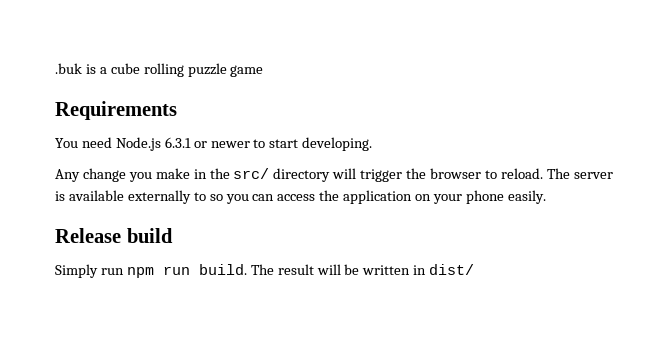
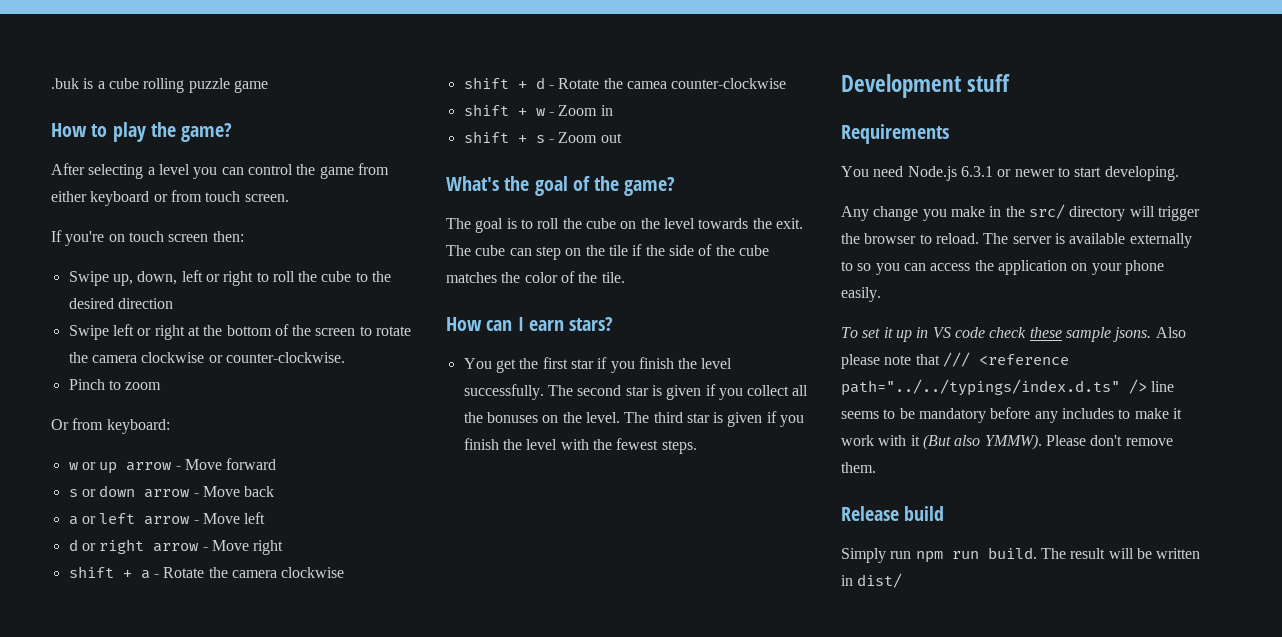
+ How to play the game?
+ After selecting a level you can control the game from either keyboard or from touch screen.
+ If you're on touch screen then:
+ Swipe up, down, left or right to roll the cube to the desired direction
+ Swipe left or right at the bottom of the screen to rotate the camera clockwise or counter-clockwise.
+ Pinch to zoom
+ Or from keyboard:
+ w or up arrow - Move forward
+ s or down arrow - Move back
+ a or left arrow - Move left
+ d or right arrow - Move right
+ shift + a - Rotate the camera clockwise
+ shift + d - Rotate the camea counter-clockwise
+ shift + w - Zoom in
+ shift + s - Zoom out
+ What's the goal of the game?
+ The goal is to roll the cube on the level towards the exit. The cube can step on the tile if the side of the cube matches the color of the tile.
+ How can I earn stars?
+ You get the first star if you finish the level successfully. The second star is given if you collect all the bonuses on the level. The third star is given if you finish the level with the fewest steps.
+ Development stuff
+ To set it up in VS code check these sample jsons. Also please note that /// <reference path="../../typings/index.d.ts" /> line seems to be mandatory before any includes to make it work with it (But also YMMW). Please don't remove them.

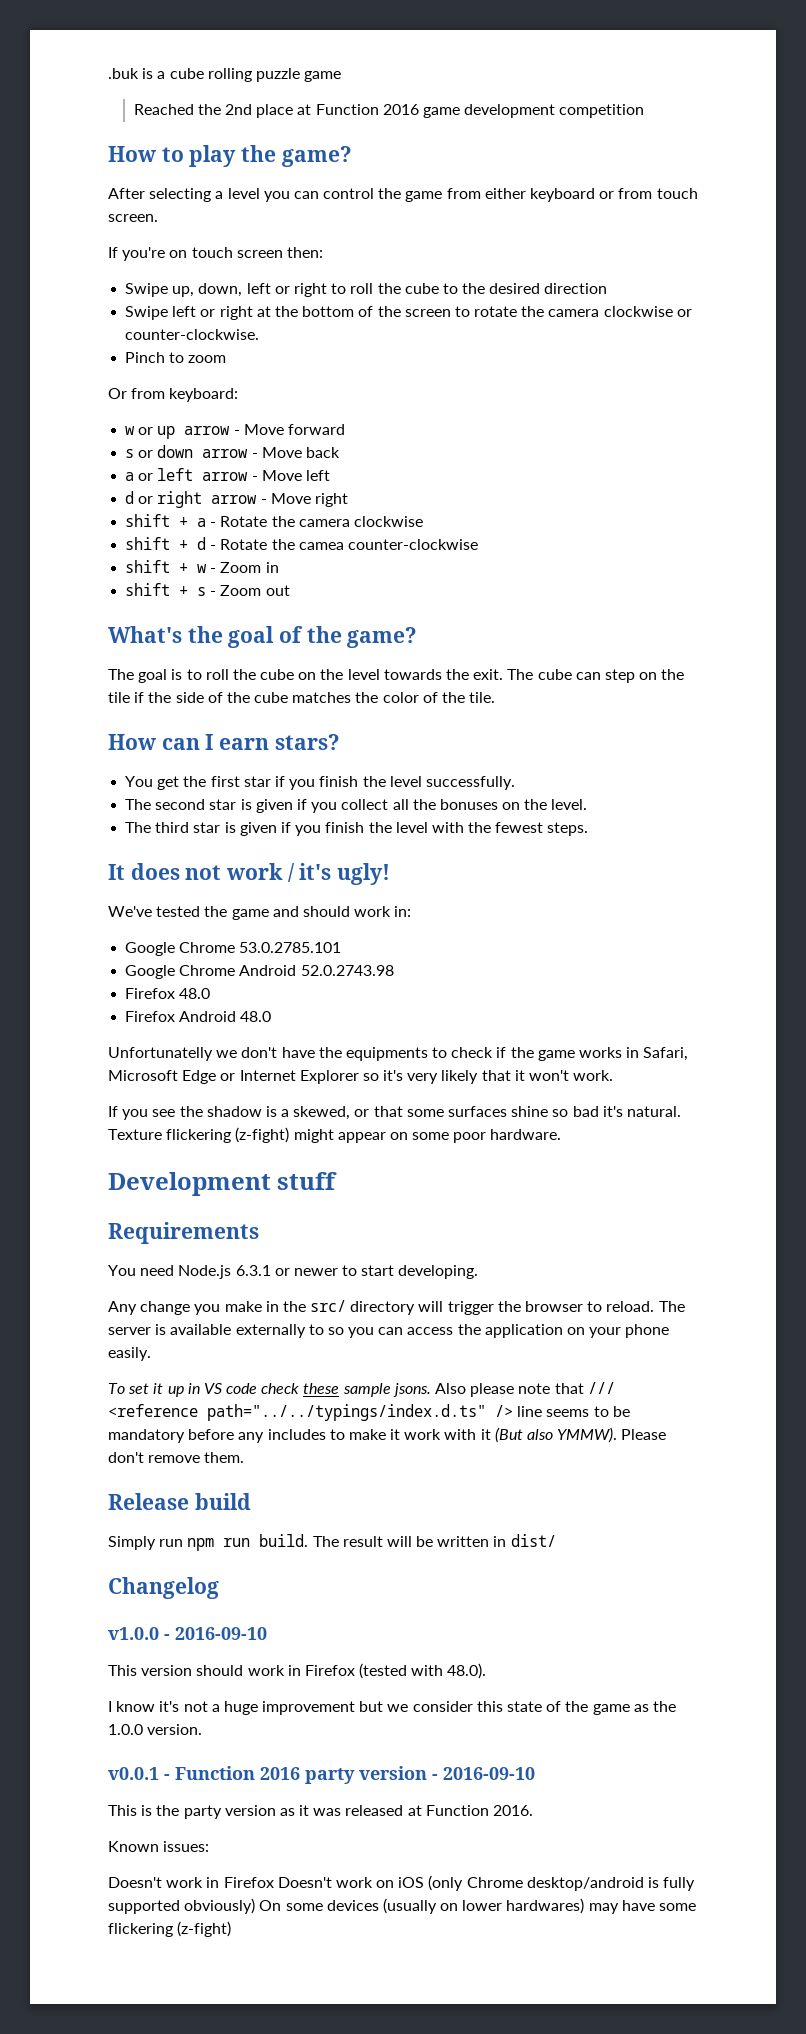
+ Reached the 2nd place at Function 2016 game development competition
- You get the first star if you finish the level successfully. The second star is given if you collect all the bonuses on the level. The third star is given if you finish the level with the fewest steps.
+ You get the first star if you finish the level successfully.
+ The second star is given if you collect all the bonuses on the level.
+ The third star is given if you finish the level with the fewest steps.
+ It does not work / it's ugly!
+ We've tested the game and should work in:
+ Google Chrome 53.0.2785.101
+ Google Chrome Android 52.0.2743.98
+ Firefox 48.0
+ Firefox Android 48.0
+ Unfortunatelly we don't have the equipments to check if the game works in Safari, Microsoft Edge or Internet Explorer so it's very likely that it won't work.
+ If you see the shadow is a skewed, or that some surfaces shine so bad it's natural. Texture flickering (z-fight) might appear on some poor hardware.
+ Changelog
+ v1.0.0 - 2016-09-10
+ This version should work in Firefox (tested with 48.0).
+ I know it's not a huge improvement but we consider this state of the game as the 1.0.0 version.
+ v0.0.1 - Function 2016 party version - 2016-09-10
+ This is the party version as it was released at Function 2016.
+ Known issues:
+ Doesn't work in Firefox Doesn't work on iOS (only Chrome desktop/android is fully supported obviously) On some devices (usually on lower hardwares) may have some flickering (z-fight)

